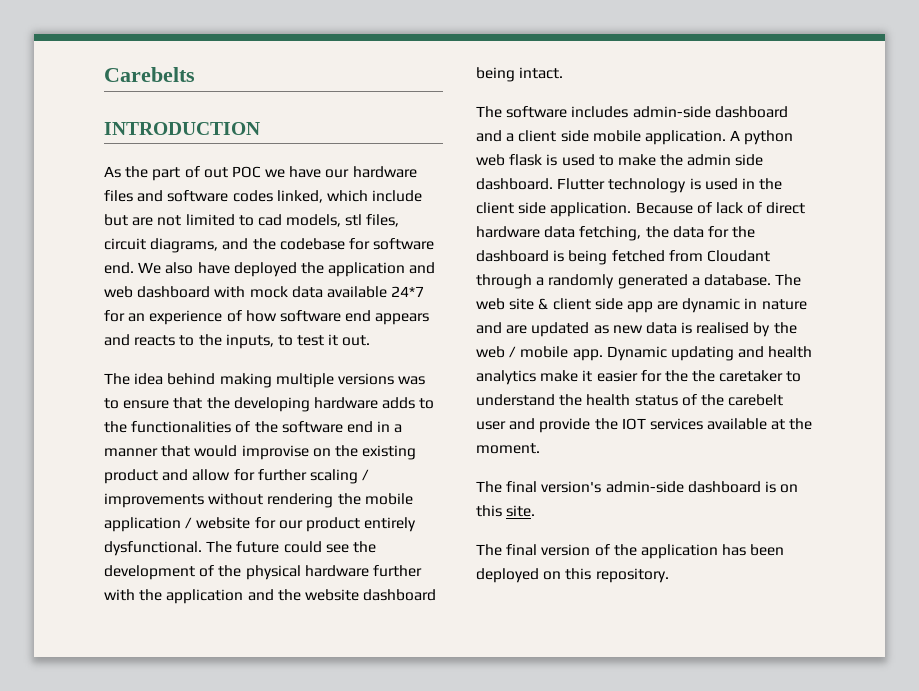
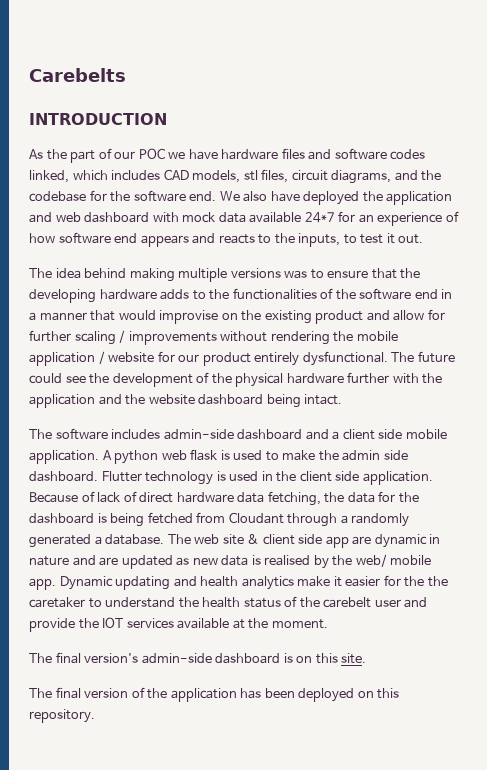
- As the part of out POC we have our hardware files and software codes linked, which include but are not limited to cad models, stl files, circuit diagrams, and the codebase for software end.
+ As the part of our POC we have hardware files and software codes linked, which includes CAD models, stl files, circuit diagrams, and the codebase for the software end.
- The web site & client side app are dynamic in nature and are updated as new data is realised by the web / mobile app.
+ The web site & client side app are dynamic in nature and are updated as new data is realised by the web/ mobile app.

